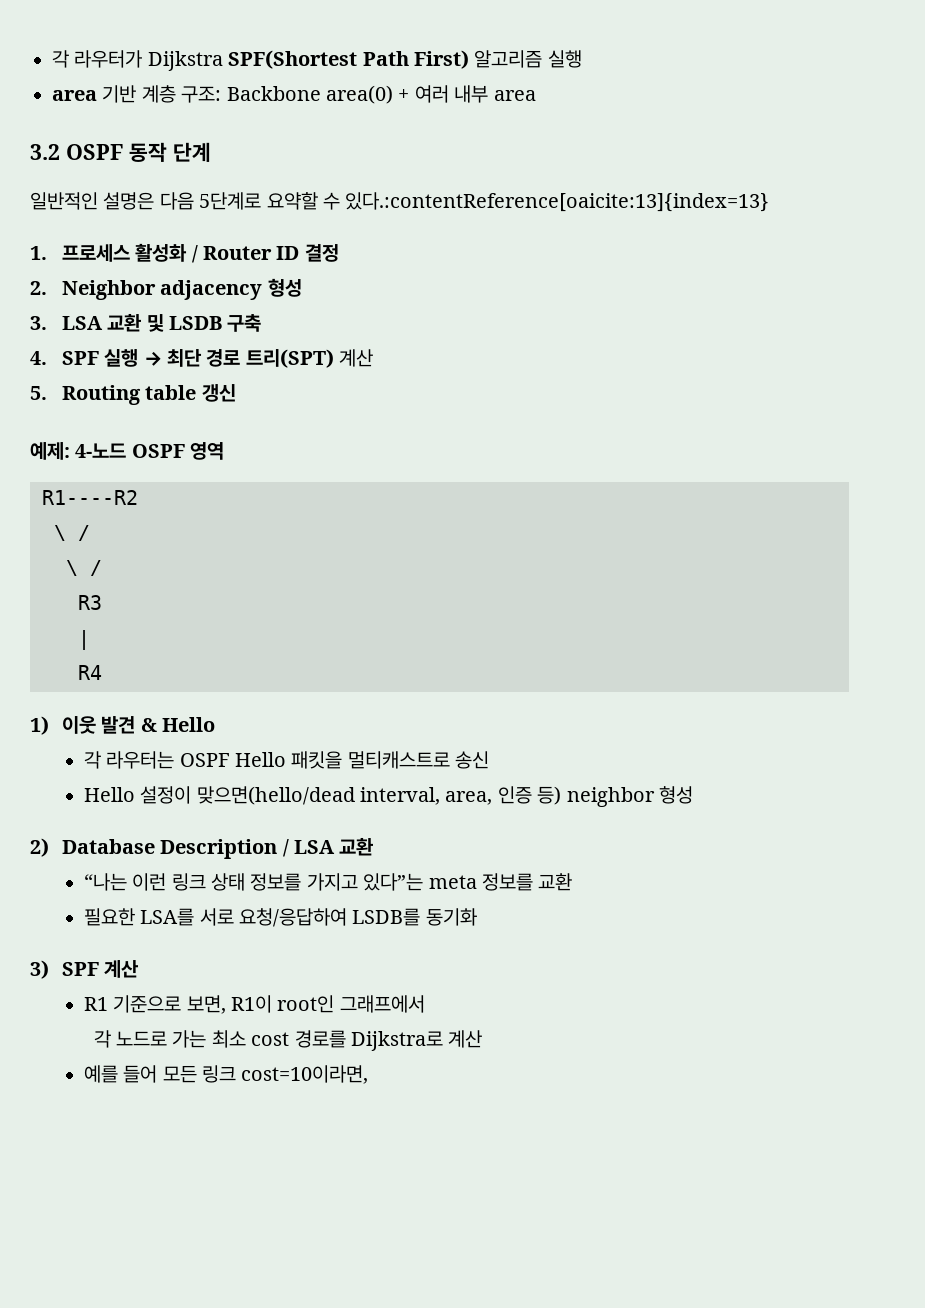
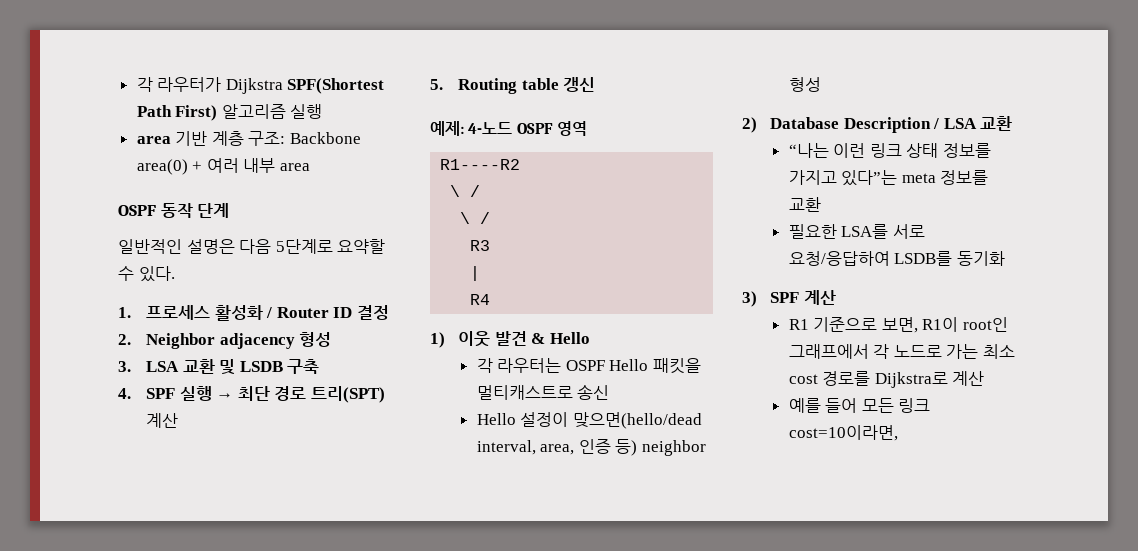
- 3.2 OSPF 동작 단계
+ OSPF 동작 단계
- 일반적인 설명은 다음 5단계로 요약할 수 있다.:contentReference[oaicite:13]{index=13}
+ 일반적인 설명은 다음 5단계로 요약할 수 있다.
- R1 기준으로 보면, R1이 root인 그래프에서
- 각 노드로 가는 최소 cost 경로를 Dijkstra로 계산
+ R1 기준으로 보면, R1이 root인 그래프에서 각 노드로 가는 최소 cost 경로를 Dijkstra로 계산

